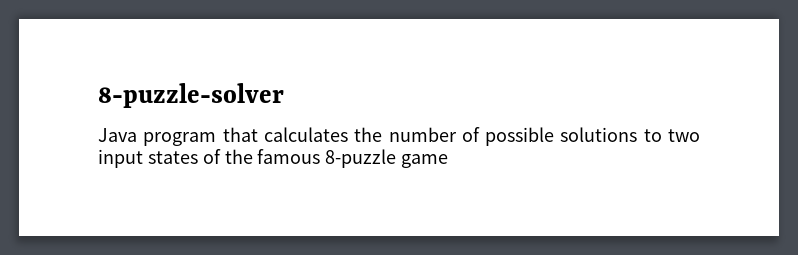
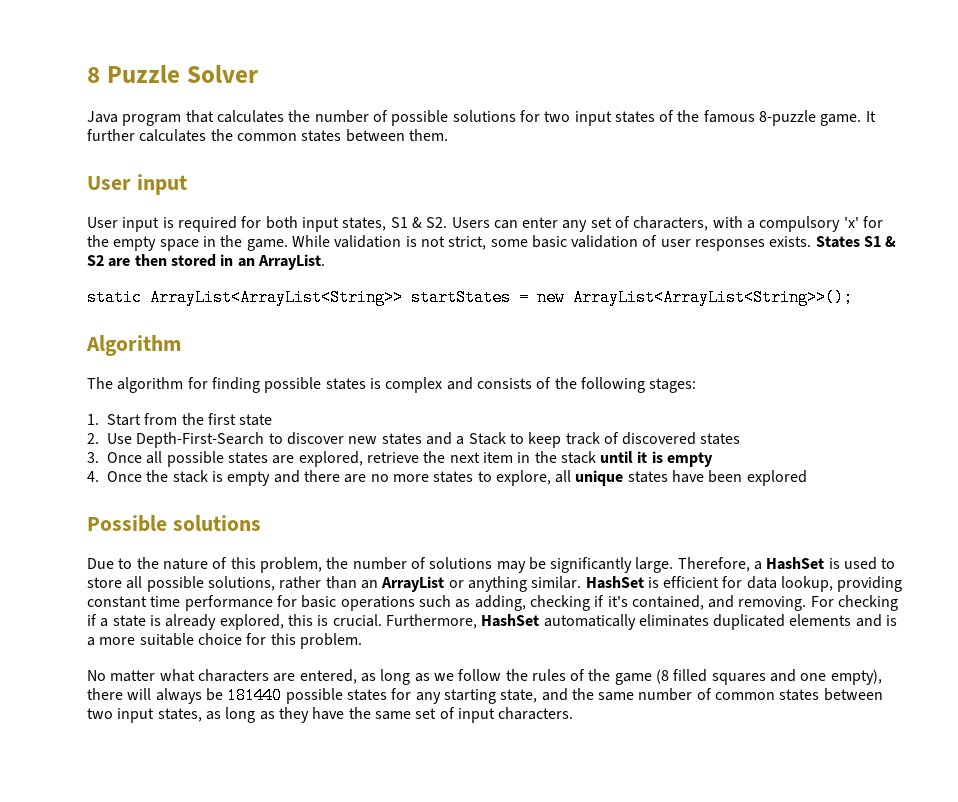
- 8-puzzle-solver
+ 8 Puzzle Solver
- Java program that calculates the number of possible solutions to two input states of the famous 8-puzzle game
+ Java program that calculates the number of possible solutions for two input states of the famous 8-puzzle game. It further calculates the common states between them.
+ User input
+ User input is required for both input states, S1 & S2. Users can enter any set of characters, with a compulsory 'x' for the empty space in the game. While validation is not strict, some basic validation of user responses exists. States S1 & S2 are then stored in an ArrayList.
+ static ArrayList<ArrayList<String>> startStates = new ArrayList<ArrayList<String>>();
+ Algorithm
+ The algorithm for finding possible states is complex and consists of the following stages:
+ 1. Start from the first state
+ 2. Use Depth-First-Search to discover new states and a Stack to keep track of discovered states
+ 3. Once all possible states are explored, retrieve the next item in the stack until it is empty
+ 4. Once the stack is empty and there are no more states to explore, all unique states have been explored
+ Possible solutions
+ Due to the nature of this problem, the number of solutions may be significantly large. Therefore, a HashSet is used to store all possible solutions, rather than an ArrayList or anything similar. HashSet is efficient for data lookup, providing constant time performance for basic operations such as adding, checking if it's contained, and removing. For checking if a state is already explored, this is crucial. Furthermore, HashSet automatically eliminates duplicated elements and is a more suitable choice for this problem.
+ No matter what characters are entered, as long as we follow the rules of the game (8 filled squares and one empty), there will always be 181440 possible states for any starting state, and the same number of common states between two input states, as long as they have the same set of input characters.

